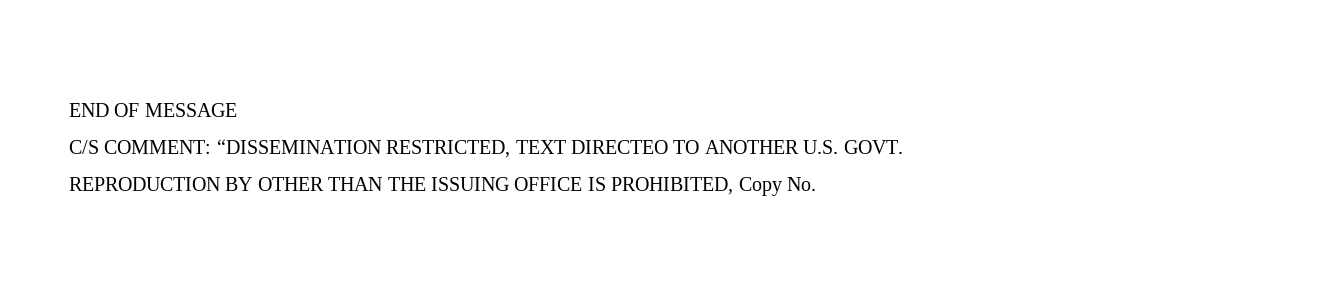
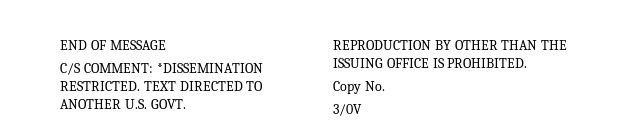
- C/S COMMENT: “DISSEMINATION RESTRICTED, TEXT DIRECTEO TO ANOTHER U.S. GOVT.
+ C/S COMMENT: *DISSEMINATION RESTRICTED. TEXT DIRECTED TO ANOTHER U.S. GOVT.
- REPRODUCTION BY OTHER THAN THE ISSUING OFFICE IS PROHIBITED, Copy No.
+ REPRODUCTION BY OTHER THAN THE ISSUING OFFICE IS PROHIBITED.
+ Copy No.
+ 3/0V

